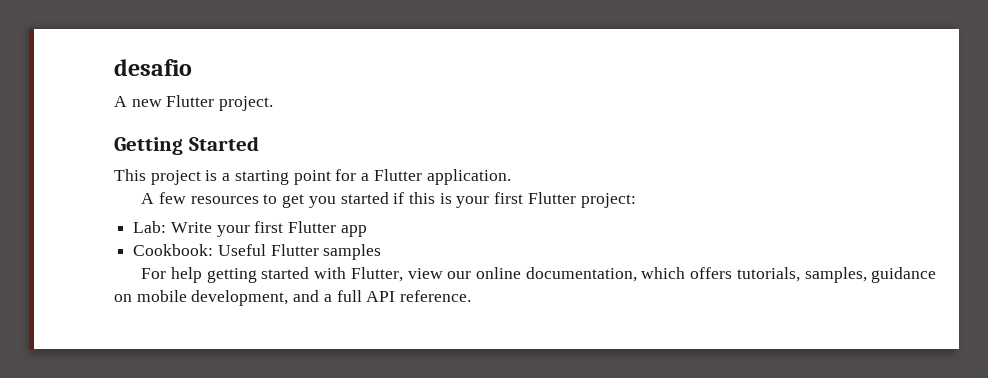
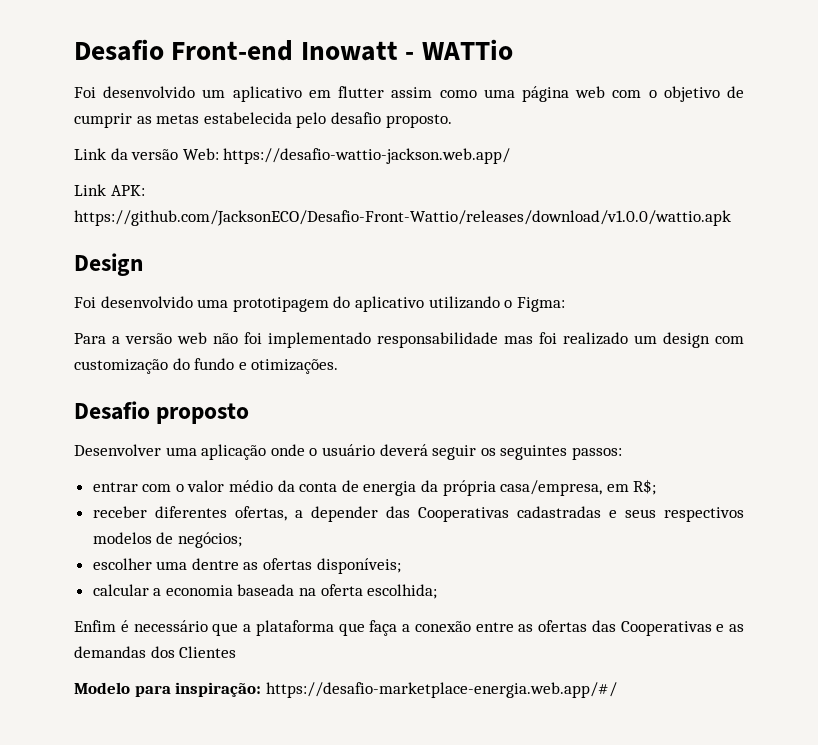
- desafio
- A new Flutter project.
- Getting Started
- This project is a starting point for a Flutter application.
- A few resources to get you started if this is your first Flutter project:
- Lab: Write your first Flutter app
- Cookbook: Useful Flutter samples
- For help getting started with Flutter, view our online documentation, which offers tutorials, samples, guidance on mobile development, and a full API reference.
+ Desafio Front-end Inowatt - WATTio
+ Foi desenvolvido um aplicativo em flutter assim como uma página web com o objetivo de cumprir as metas estabelecida pelo desafio proposto.
+ Link da versão Web: https://desafio-wattio-jackson.web.app/
+ Link APK: https://github.com/JacksonECO/Desafio-Front-Wattio/releases/download/v1.0.0/wattio.apk
+ Design
+ Foi desenvolvido uma prototipagem do aplicativo utilizando o Figma:
+ Para a versão web não foi implementado responsabilidade mas foi realizado um design com customização do fundo e otimizações.
+ Desafio proposto
+ Desenvolver uma aplicação onde o usuário deverá seguir os seguintes passos:
+ entrar com o valor médio da conta de energia da própria casa/empresa, em R$;
+ receber diferentes ofertas, a depender das Cooperativas cadastradas e seus respectivos modelos de negócios;
+ escolher uma dentre as ofertas disponíveis;
+ calcular a economia baseada na oferta escolhida;
+ Enfim é necessário que a plataforma que faça a conexão entre as ofertas das Cooperativas e as demandas dos Clientes
+ Modelo para inspiração: https://desafio-marketplace-energia.web.app/#/

